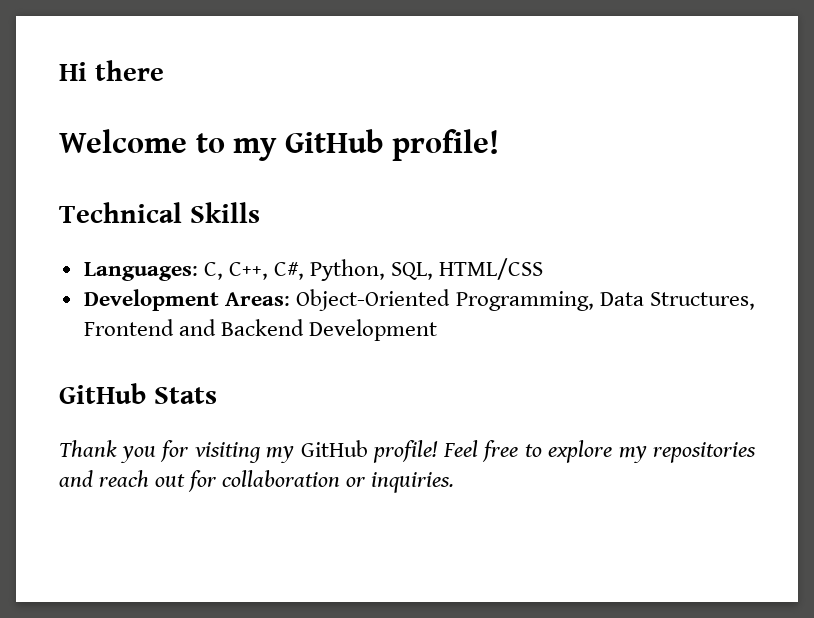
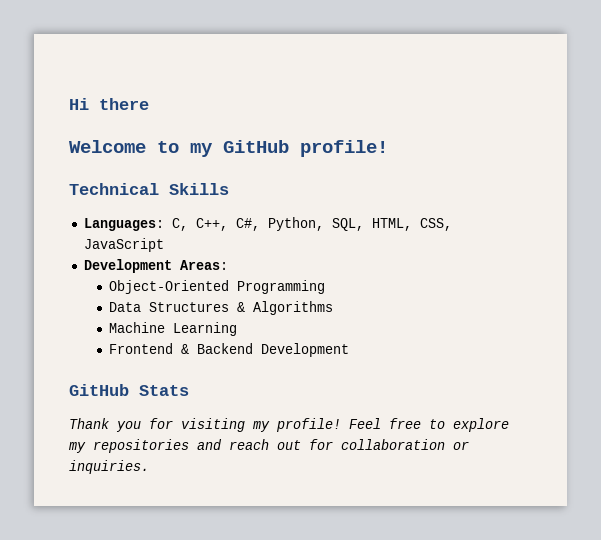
- Languages: C, C++, C#, Python, SQL, HTML/CSS
+ Languages: C, C++, C#, Python, SQL, HTML, CSS, JavaScript
- Development Areas: Object-Oriented Programming, Data Structures, Frontend and Backend Development
+ Development Areas:
+ Object-Oriented Programming
+ Data Structures & Algorithms
+ Machine Learning
+ Frontend & Backend Development
- Thank you for visiting my GitHub profile!
+ Thank you for visiting my profile!

